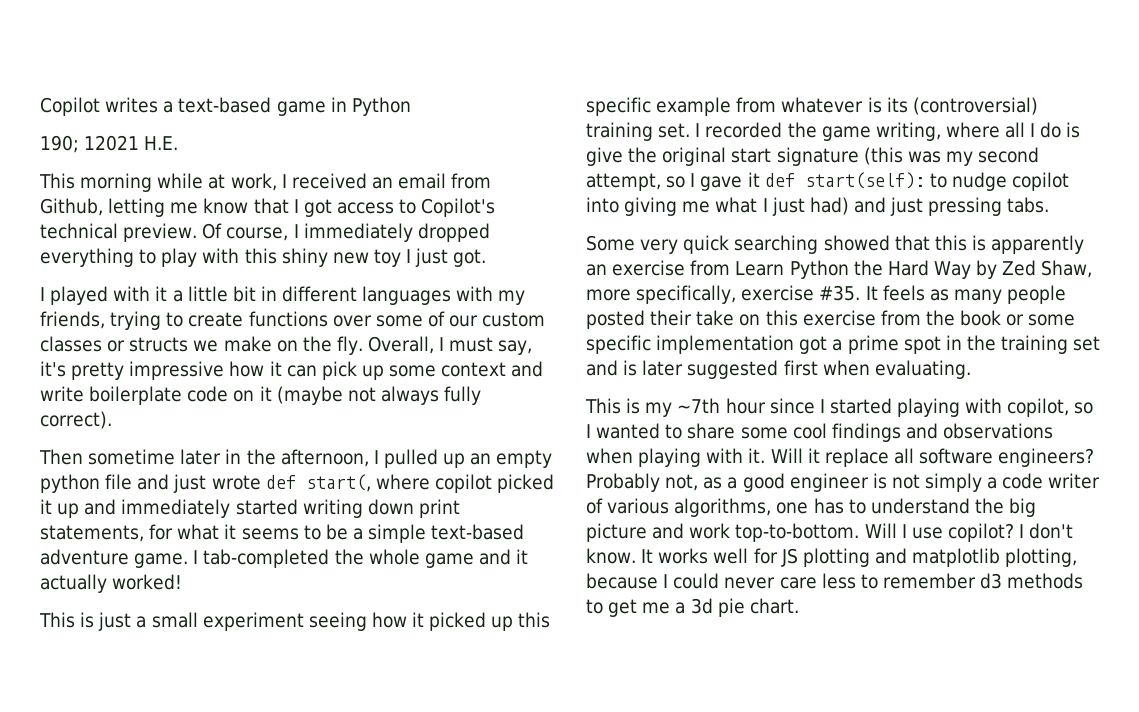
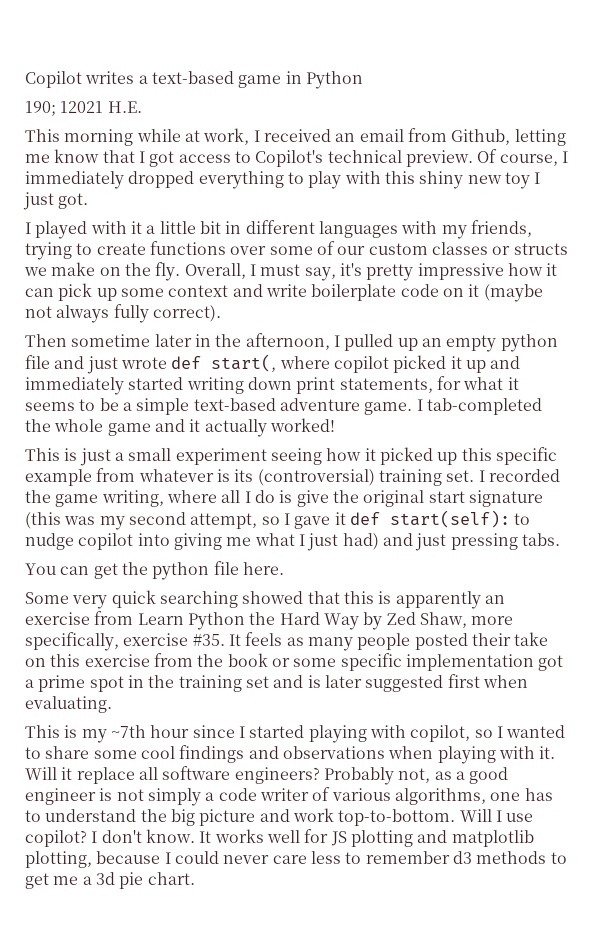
+ You can get the python file here.

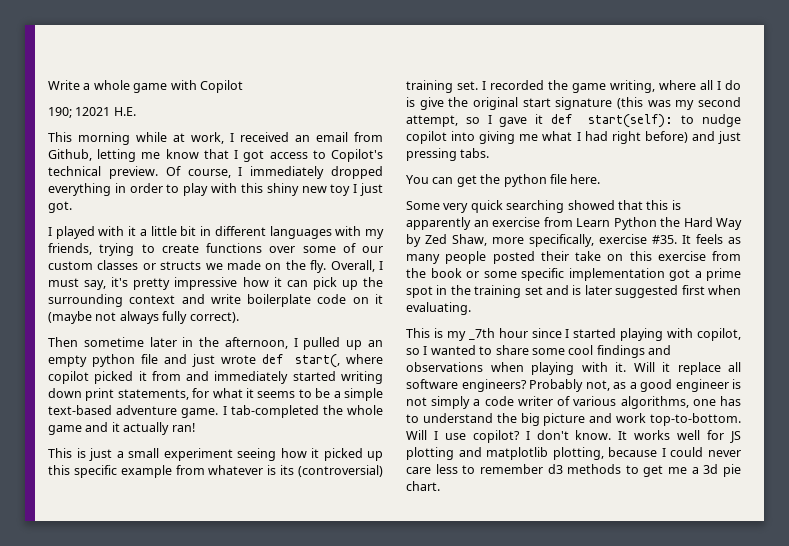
- Copilot writes a text-based game in Python
+ Write a whole game with Copilot
- Of course, I immediately dropped everything to play with this shiny new toy I just got.
+ Of course, I immediately dropped everything in order to play with this shiny new toy I just got.
- I played with it a little bit in different languages with my friends, trying to create functions over some of our custom classes or structs we make on the fly.
+ I played with it a little bit in different languages with my friends, trying to create functions over some of our custom classes or structs we made on the fly.
- Overall, I must say, it's pretty impressive how it can pick up some context and write boilerplate code on it (maybe not always fully correct).
+ Overall, I must say, it's pretty impressive how it can pick up the surrounding context and write boilerplate code on it (maybe not always fully correct).
- Then sometime later in the afternoon, I pulled up an empty python file and just wrote def start(, where copilot picked it up and immediately started writing down print statements, for what it seems to be a simple text-based adventure game.
+ Then sometime later in the afternoon, I pulled up an empty python file and just wrote def start(, where copilot picked it from and immediately started writing down print statements, for what it seems to be a simple text-based adventure game.
- I tab-completed the whole game and it actually worked!
+ I tab-completed the whole game and it actually ran!
- I recorded the game writing, where all I do is give the original start signature (this was my second attempt, so I gave it def start(self): to nudge copilot into giving me what I just had) and just pressing tabs.
+ I recorded the game writing, where all I do is give the original start signature (this was my second attempt, so I gave it def start(self): to nudge copilot into giving me what I had right before) and just pressing tabs.
- This is my ~7th hour since I started playing with copilot, so I wanted to share some cool findings and observations when playing with it.
+ This is my _7th hour since I started playing with copilot, so I wanted to share some cool findings and observations when playing with it.

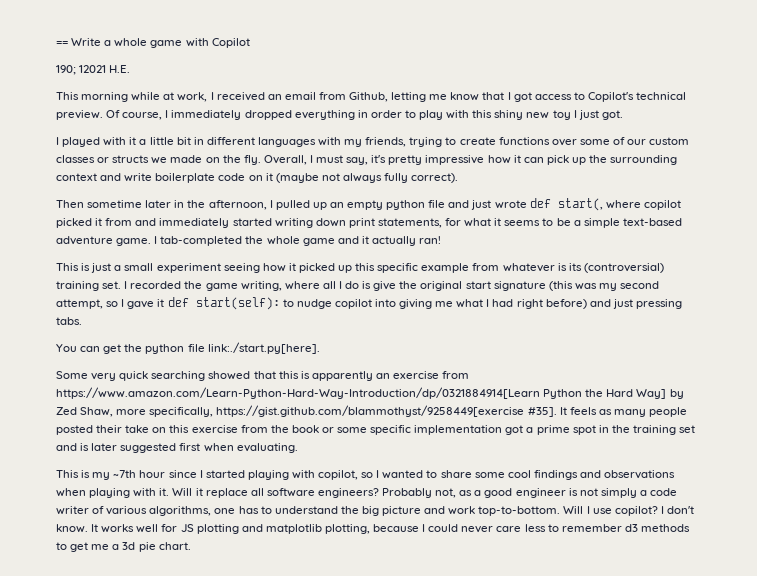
- Write a whole game with Copilot
+ == Write a whole game with Copilot
- You can get the python file here.
+ You can get the python file link:./start.py[here].
- Some very quick searching showed that this is apparently an exercise from Learn Python the Hard Way by Zed Shaw, more specifically, exercise #35.
+ Some very quick searching showed that this is apparently an exercise from https://www.amazon.com/Learn-Python-Hard-Way-Introduction/dp/0321884914[Learn Python the Hard Way] by Zed Shaw, more specifically, https://gist.github.com/blammothyst/9258449[exercise #35].
- This is my _7th hour since I started playing with copilot, so I wanted to share some cool findings and observations when playing with it.
+ This is my ~7th hour since I started playing with copilot, so I wanted to share some cool findings and observations when playing with it.

